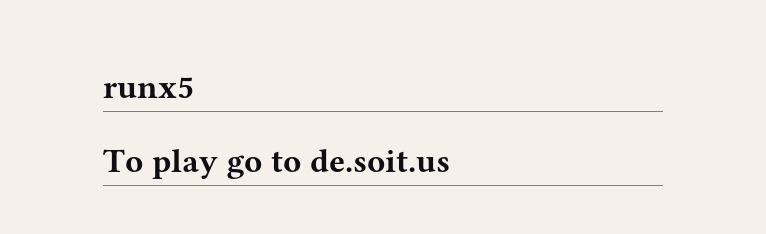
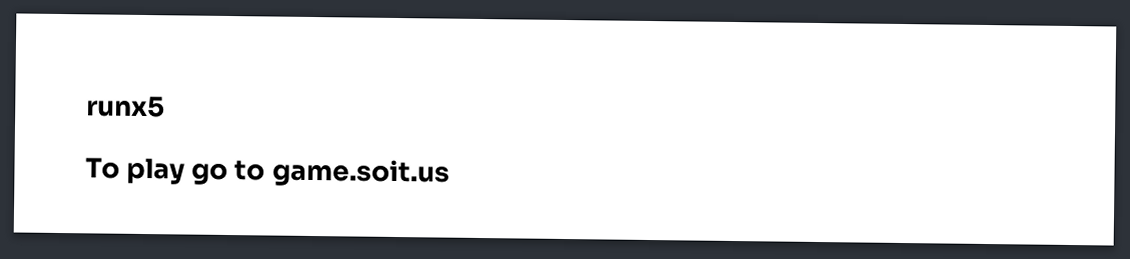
- To play go to de.soit.us
+ To play go to game.soit.us

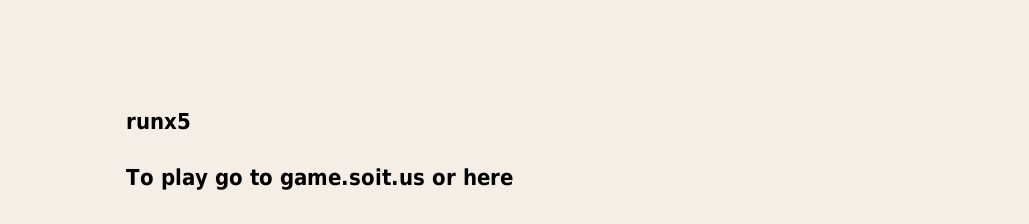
- To play go to game.soit.us
+ To play go to game.soit.us or here

